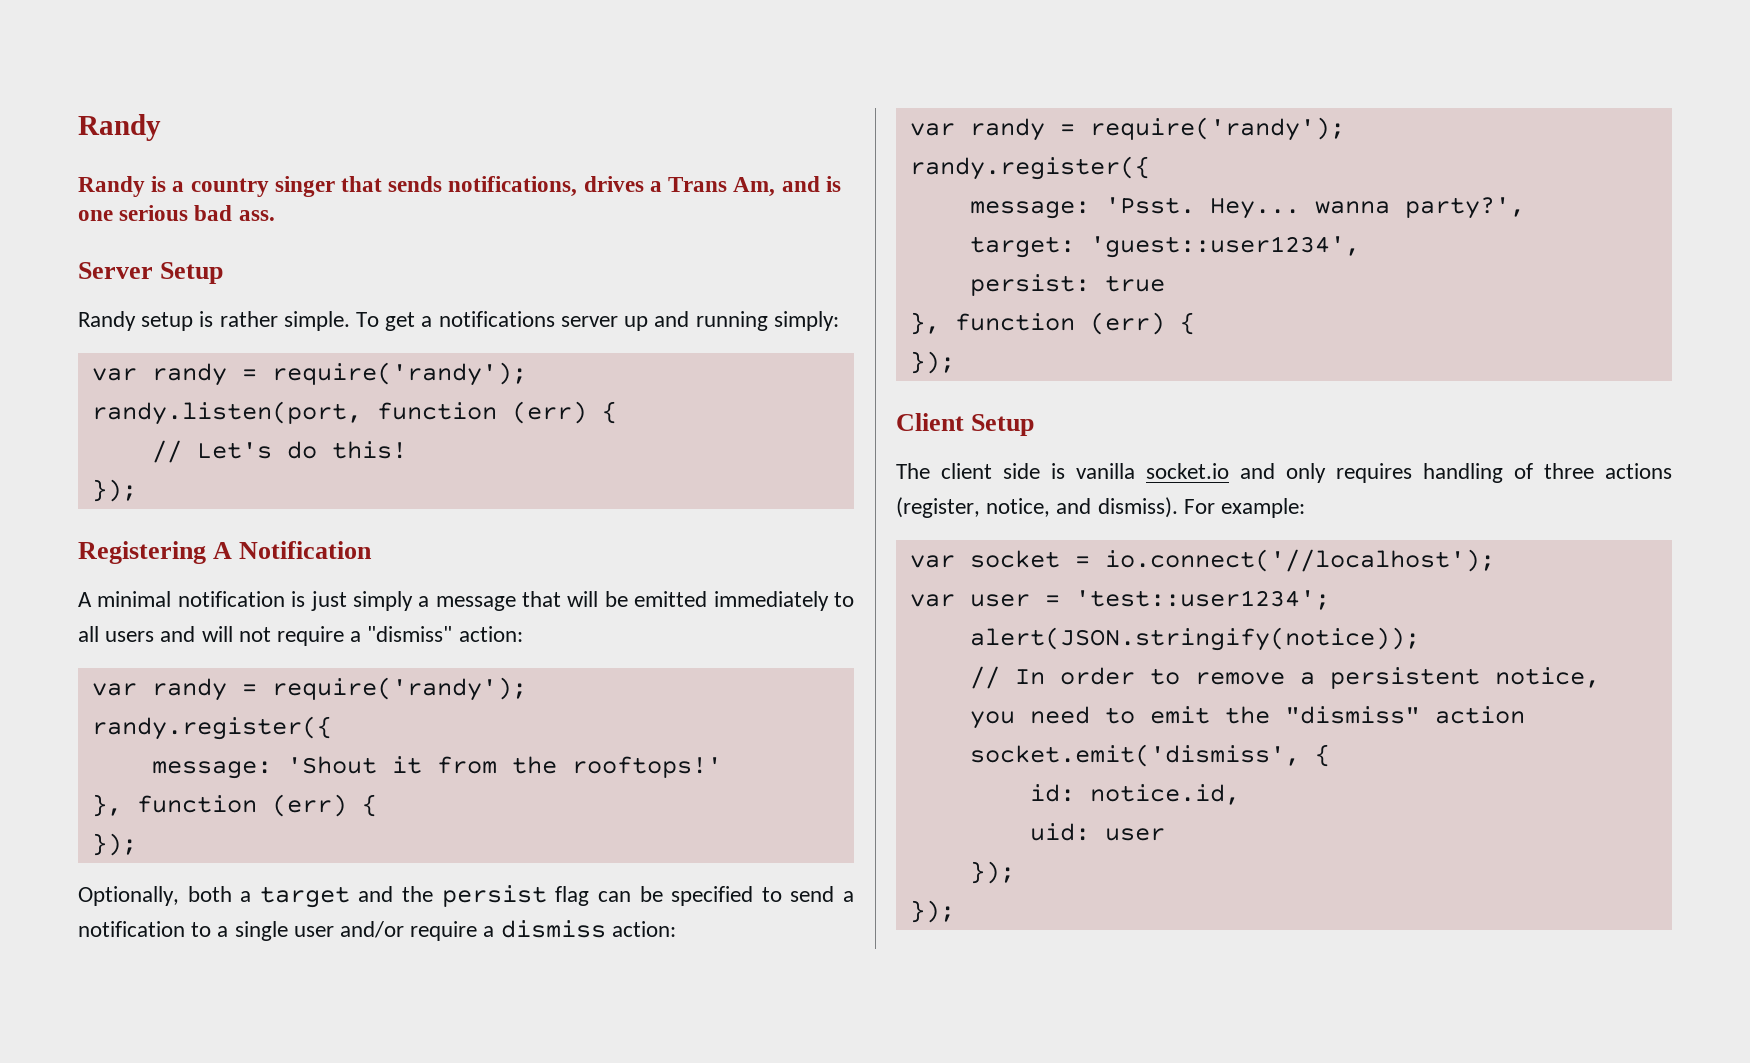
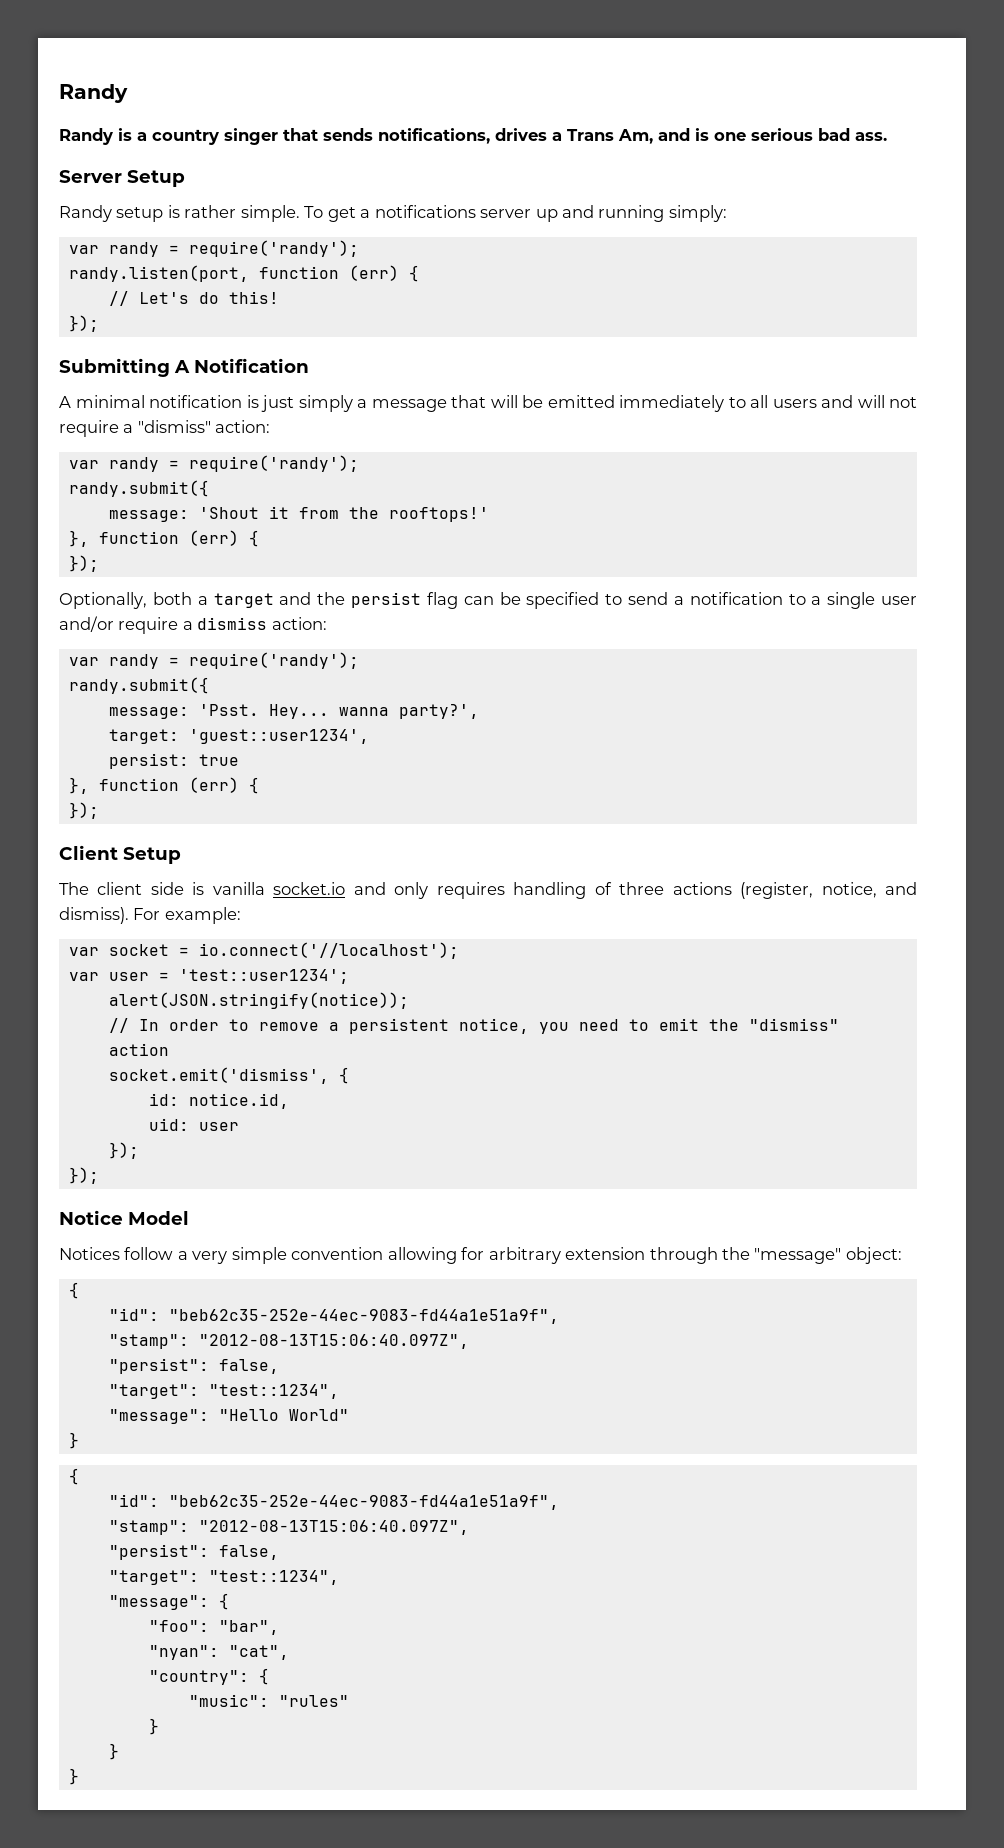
- Registering A Notification
+ Submitting A Notification
  A minimal notification is just simply a message that will be emitted immediately to all users and will not require a "dismiss" action:
  var randy = require('randy');
- randy.register({
+ randy.submit({
  Optionally, both a target and the persist flag can be specified to send a notification to a single user and/or require a dismiss action:
  var randy = require('randy');
- randy.register({
+ randy.submit({
+ Notice Model
+ Notices follow a very simple convention allowing for arbitrary extension through the "message" object:
+ {
+ "id": "beb62c35-252e-44ec-9083-fd44a1e51a9f",
+ "stamp": "2012-08-13T15:06:40.097Z",
+ "persist": false,
+ "target": "test::1234",
+ "message": "Hello World"
+ }
+ {
+ "id": "beb62c35-252e-44ec-9083-fd44a1e51a9f",
+ "stamp": "2012-08-13T15:06:40.097Z",
+ "persist": false,
+ "target": "test::1234",
+ "message": {
+ "foo": "bar",
+ "nyan": "cat",
+ "country": {
+ "music": "rules"
+ }
+ }
+ }

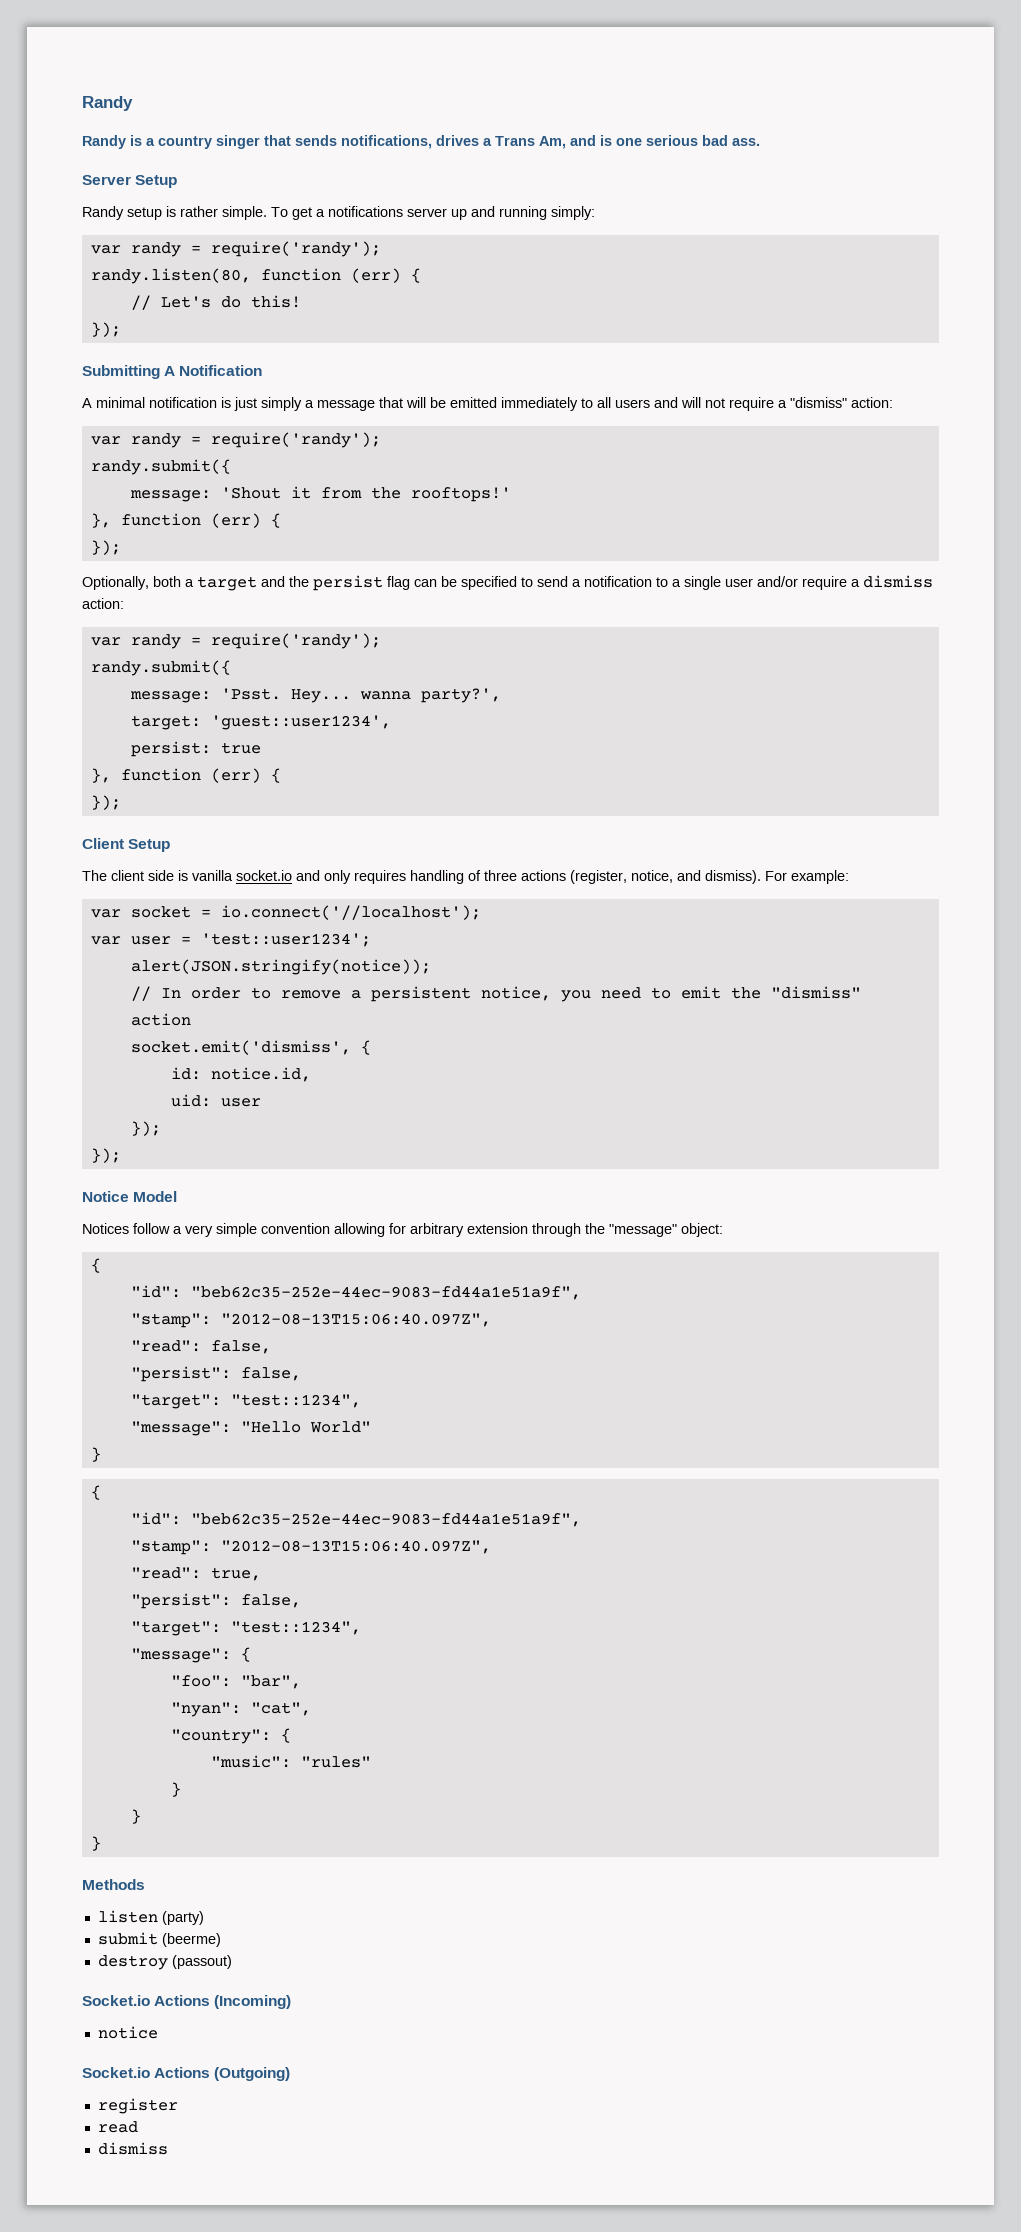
- randy.listen(port, function (err) {
+ randy.listen(80, function (err) {
+ "read": false,
+ "read": true,
+ Methods
+ listen (party)
+ submit (beerme)
+ destroy (passout)
+ Socket.io Actions (Incoming)
+ notice
+ Socket.io Actions (Outgoing)
+ register
+ read
+ dismiss

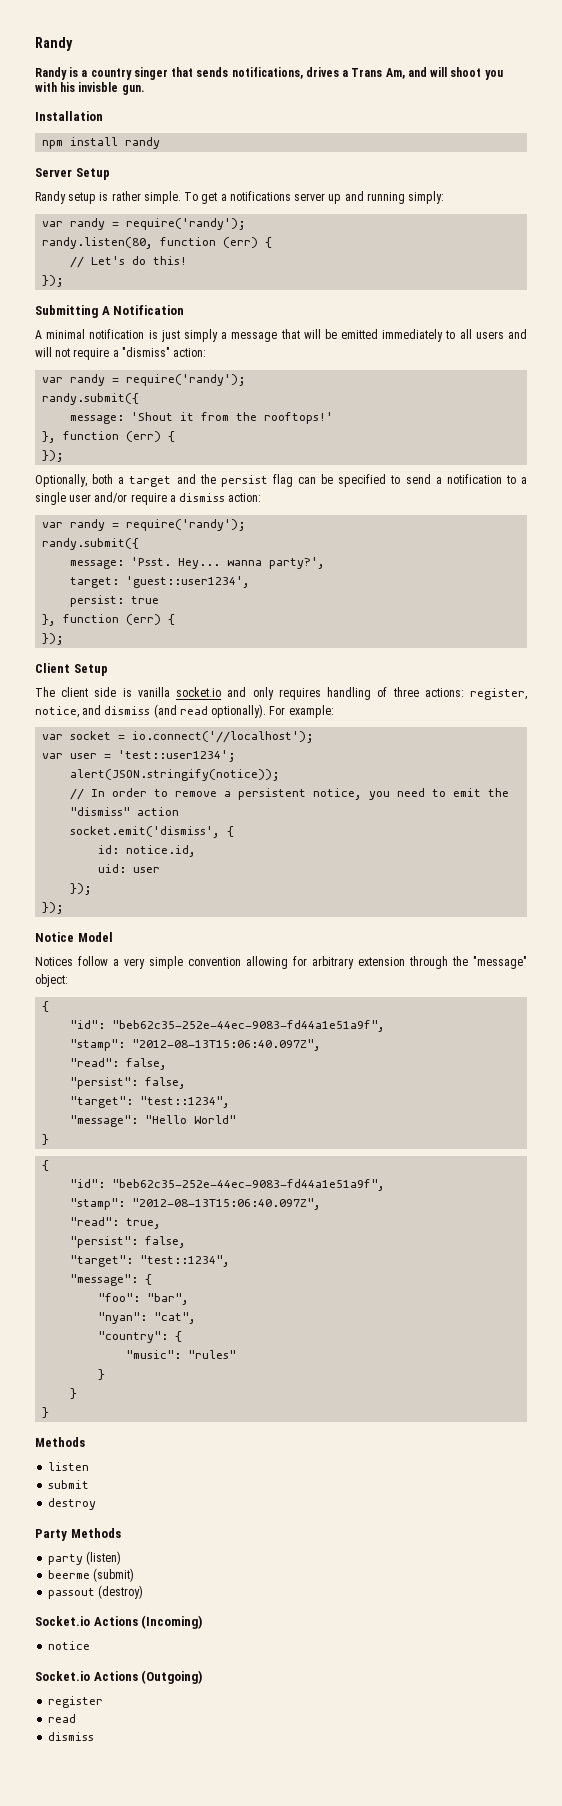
- Randy is a country singer that sends notifications, drives a Trans Am, and is one serious bad ass.
+ Randy is a country singer that sends notifications, drives a Trans Am, and will shoot you with his invisble gun.
+ Installation
+ npm install randy
- The client side is vanilla socket.io and only requires handling of three actions (register, notice, and dismiss).
+ The client side is vanilla socket.io and only requires handling of three actions: register, notice, and dismiss (and read optionally).
- listen (party)
+ listen
- submit (beerme)
+ submit
- destroy (passout)
+ destroy
+ Party Methods
+ party (listen)
+ beerme (submit)
+ passout (destroy)

